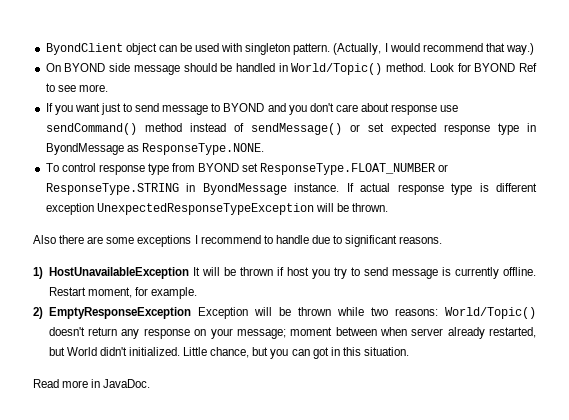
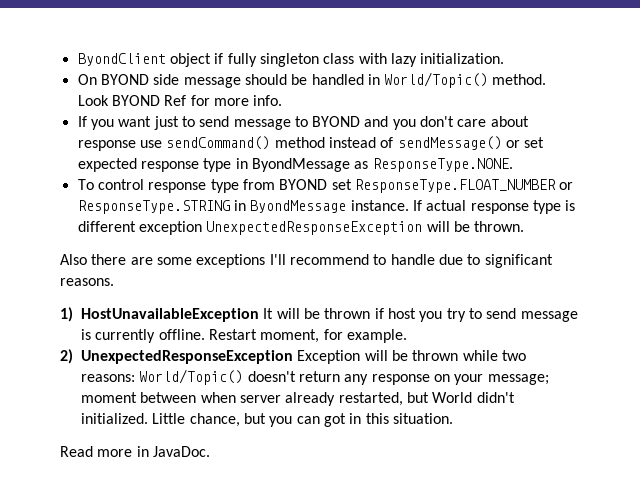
- ByondClient object can be used with singleton pattern. (Actually, I would recommend that way.)
+ ByondClient object if fully singleton class with lazy initialization.
- Look for BYOND Ref to see more.
+ Look BYOND Ref for more info.
- If actual response type is different exception UnexpectedResponseTypeException will be thrown.
+ If actual response type is different exception UnexpectedResponseException will be thrown.
- Also there are some exceptions I recommend to handle due to significant reasons.
+ Also there are some exceptions I'll recommend to handle due to significant reasons.
- 2) EmptyResponseException Exception will be thrown while two reasons: World/Topic() doesn't return any response on your message; moment between when server already restarted, but World didn't initialized.
+ 2) UnexpectedResponseException Exception will be thrown while two reasons: World/Topic() doesn't return any response on your message; moment between when server already restarted, but World didn't initialized.

